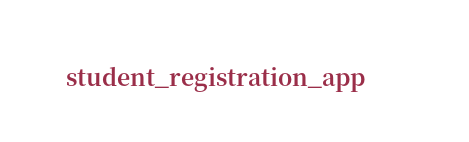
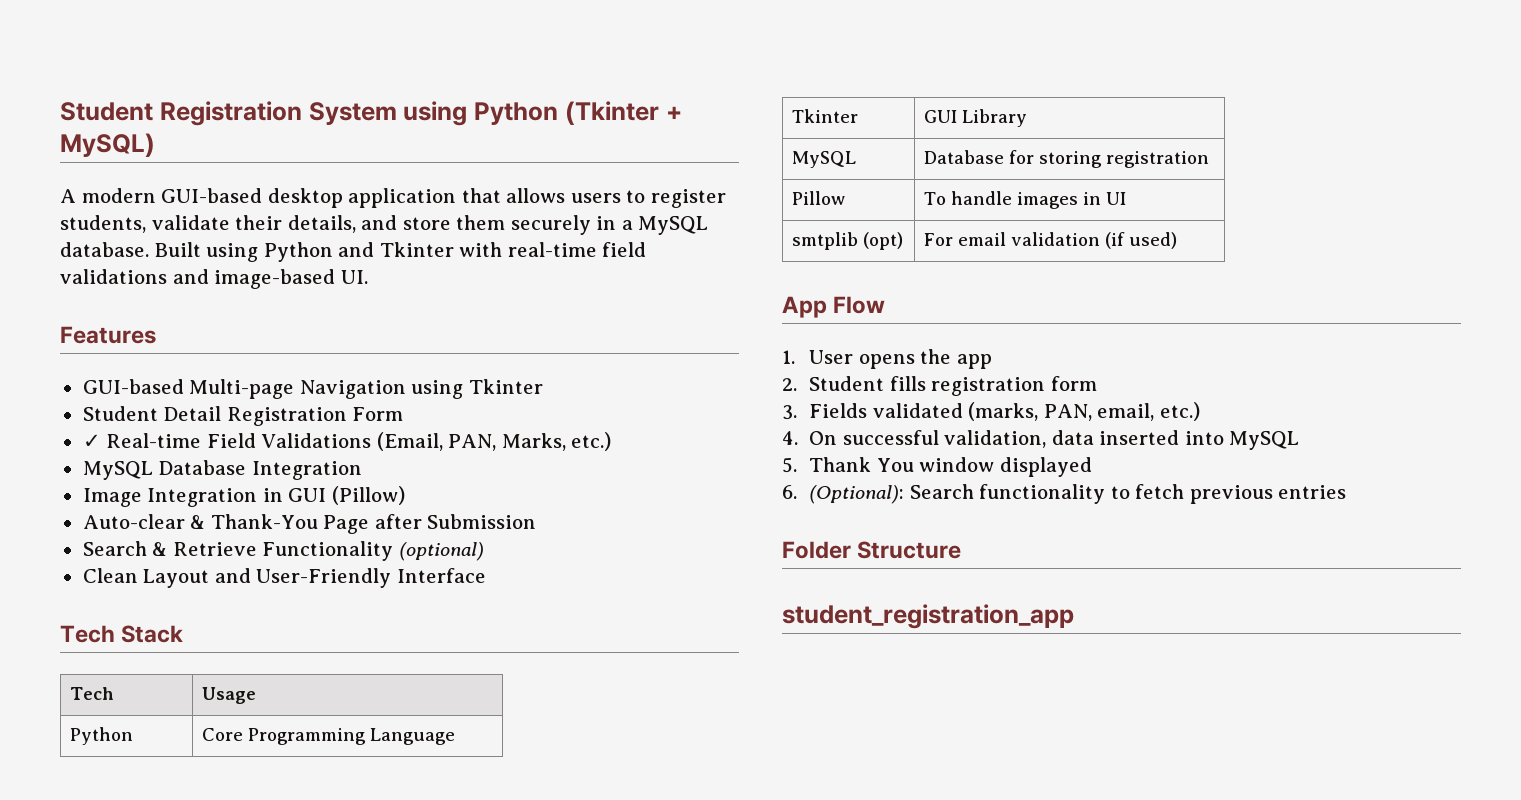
+ Student Registration System using Python (Tkinter + MySQL)
+ A modern GUI-based desktop application that allows users to register students, validate their details, and store them securely in a MySQL database. Built using Python and Tkinter with real-time field validations and image-based UI.
+ Features
+ GUI-based Multi-page Navigation using Tkinter
+ Student Detail Registration Form
+ ✓ Real-time Field Validations (Email, PAN, Marks, etc.)
+ MySQL Database Integration
+ Image Integration in GUI (Pillow)
+ Auto-clear & Thank-You Page after Submission
+ Search & Retrieve Functionality (optional)
+ Clean Layout and User-Friendly Interface
+ Tech Stack
+ Tech | Usage
+ Python | Core Programming Language
+ Tkinter | GUI Library
+ MySQL | Database for storing registration
+ Pillow | To handle images in UI
+ smtplib (opt) | For email validation (if used)
+ App Flow
+ 1. User opens the app
+ 2. Student fills registration form
+ 3. Fields validated (marks, PAN, email, etc.)
+ 4. On successful validation, data inserted into MySQL
+ 5. Thank You window displayed
+ 6. (Optional): Search functionality to fetch previous entries
+ Folder Structure

